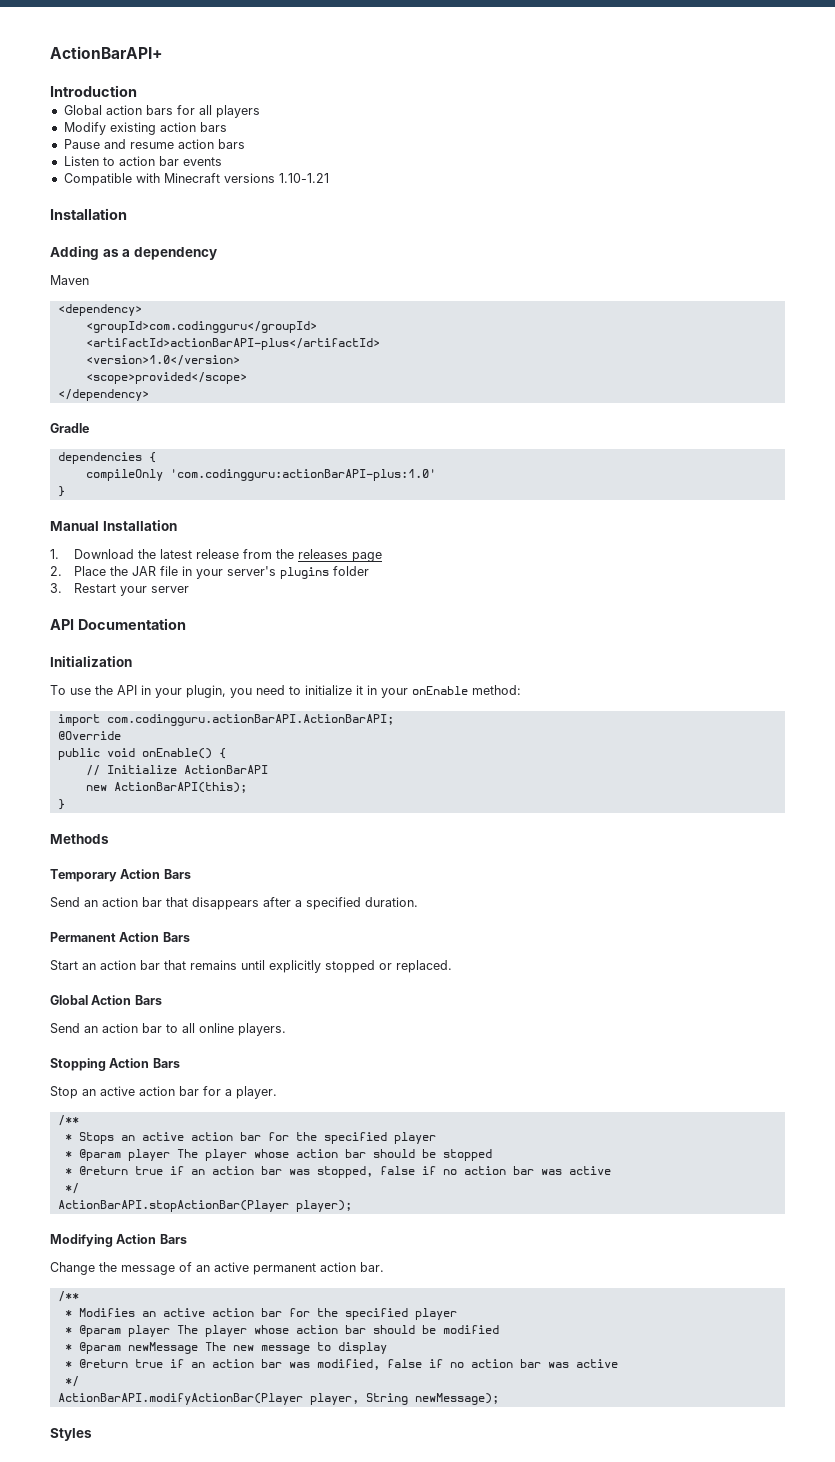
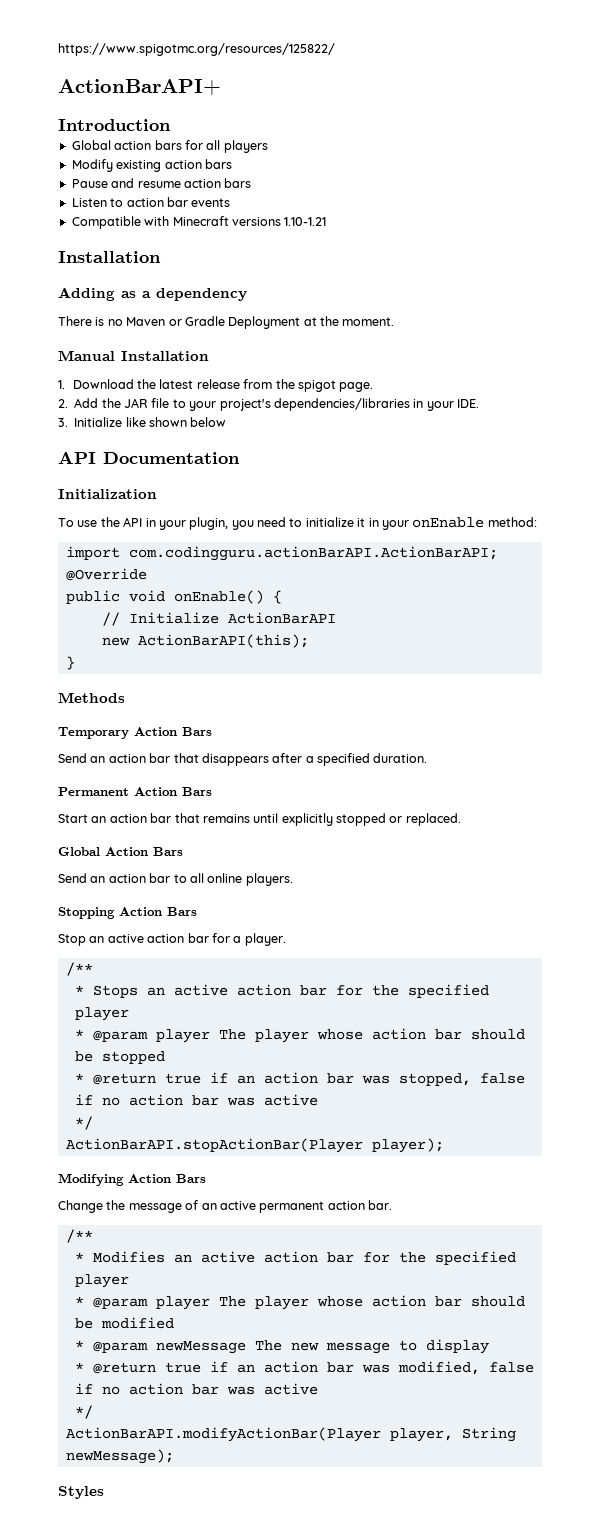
+ https://www.spigotmc.org/resources/125822/
- Maven
- <dependency>
- <groupId>com.codingguru</groupId>
- <artifactId>actionBarAPI-plus</artifactId>
- <version>1.0</version>
- <scope>provided</scope>
- </dependency>
- Gradle
- dependencies {
- compileOnly 'com.codingguru:actionBarAPI-plus:1.0'
- }
+ There is no Maven or Gradle Deployment at the moment.
- 1. Download the latest release from the releases page
+ 1. Download the latest release from the spigot page.
- 2. Place the JAR file in your server's plugins folder
- 3. Restart your server
+ 2. Add the JAR file to your project's dependencies/libraries in your IDE.
+ 3. Initialize like shown below

